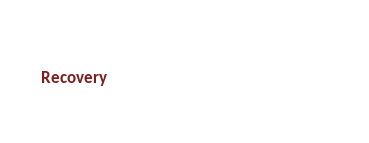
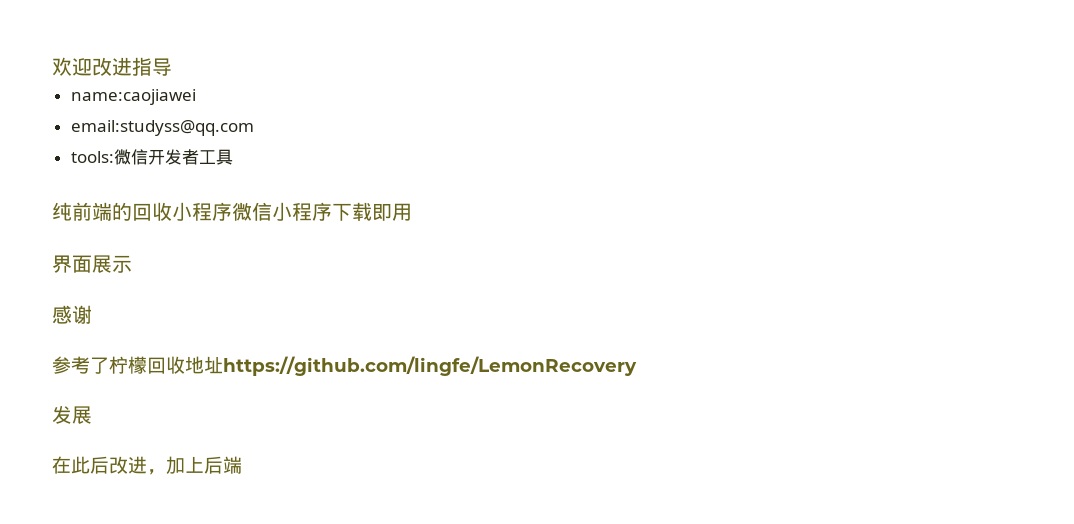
- Recovery
+ 欢迎改进指导
+ name:caojiawei
+ email:studyss@qq.com
+ tools:微信开发者工具
+ 纯前端的回收小程序微信小程序下载即用
+ 界面展示
+ 感谢
+ 参考了柠檬回收地址https://github.com/lingfe/LemonRecovery
+ 发展
+ 在此后改进，加上后端

